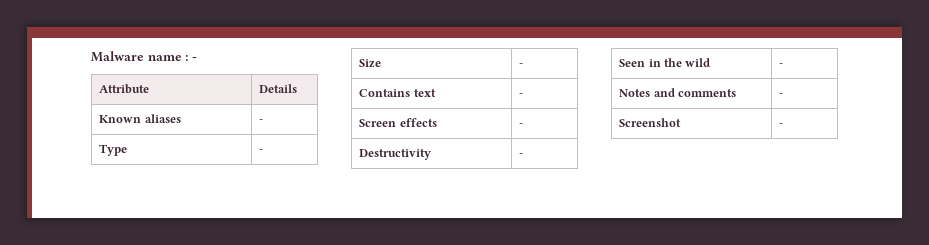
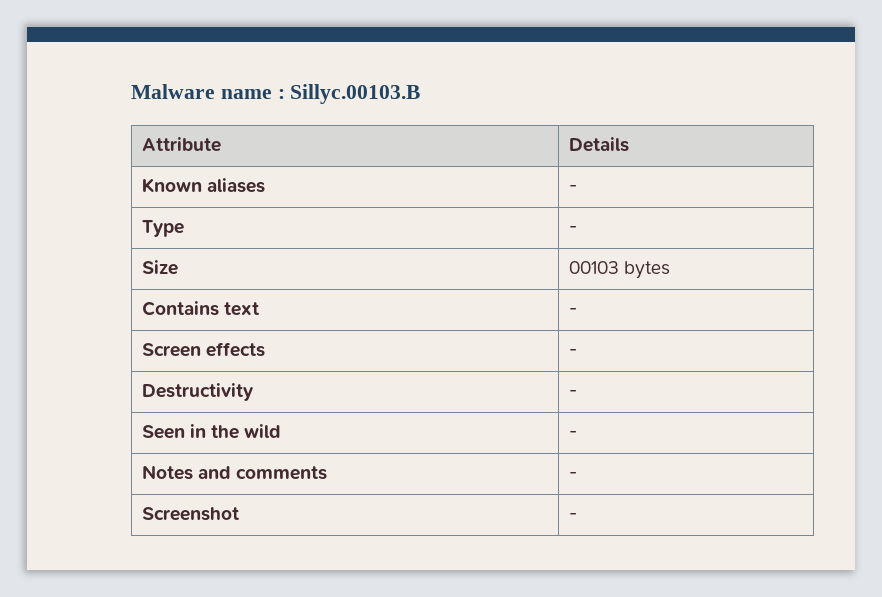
- Malware name : -
+ Malware name : Sillyc.00103.B
- Size | -
+ Size | 00103 bytes

